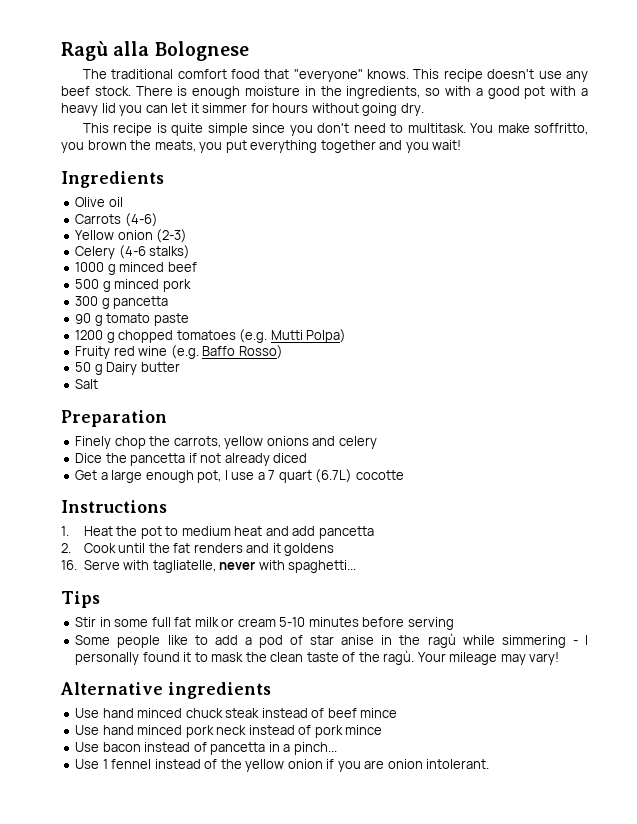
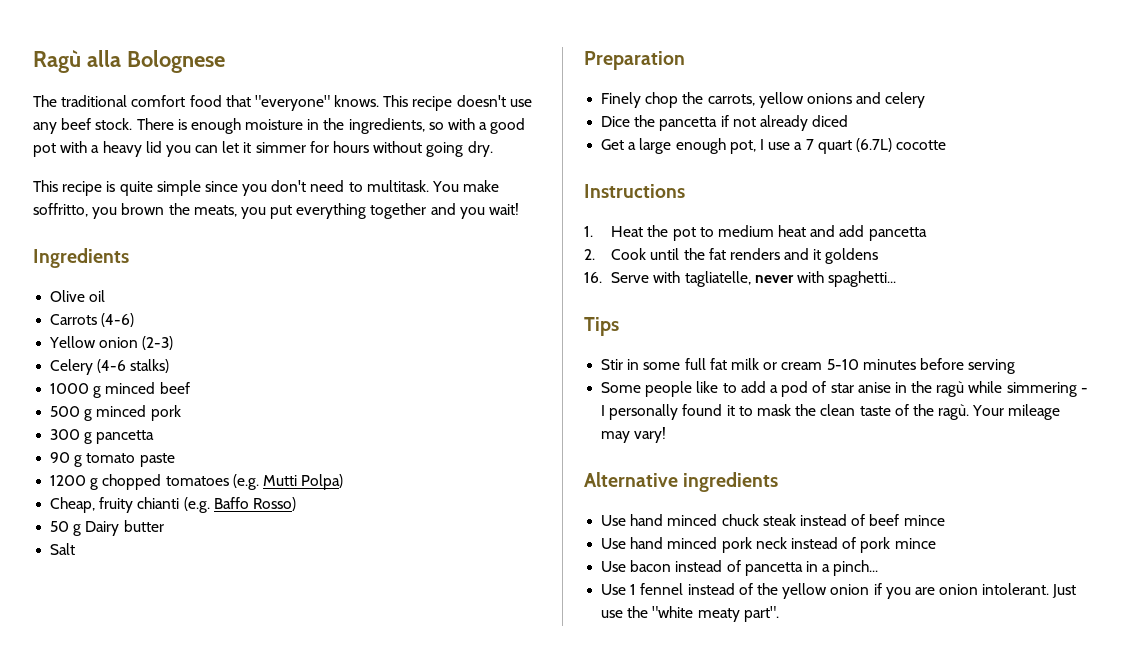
- Fruity red wine (e.g. Baffo Rosso)
+ Cheap, fruity chianti (e.g. Baffo Rosso)
+ Just use the "white meaty part".

